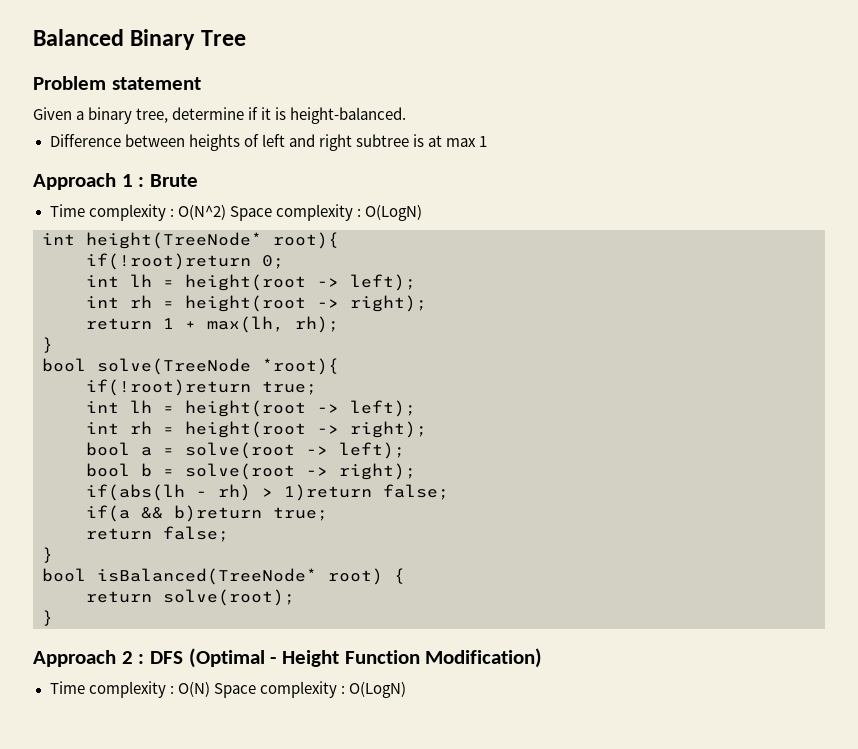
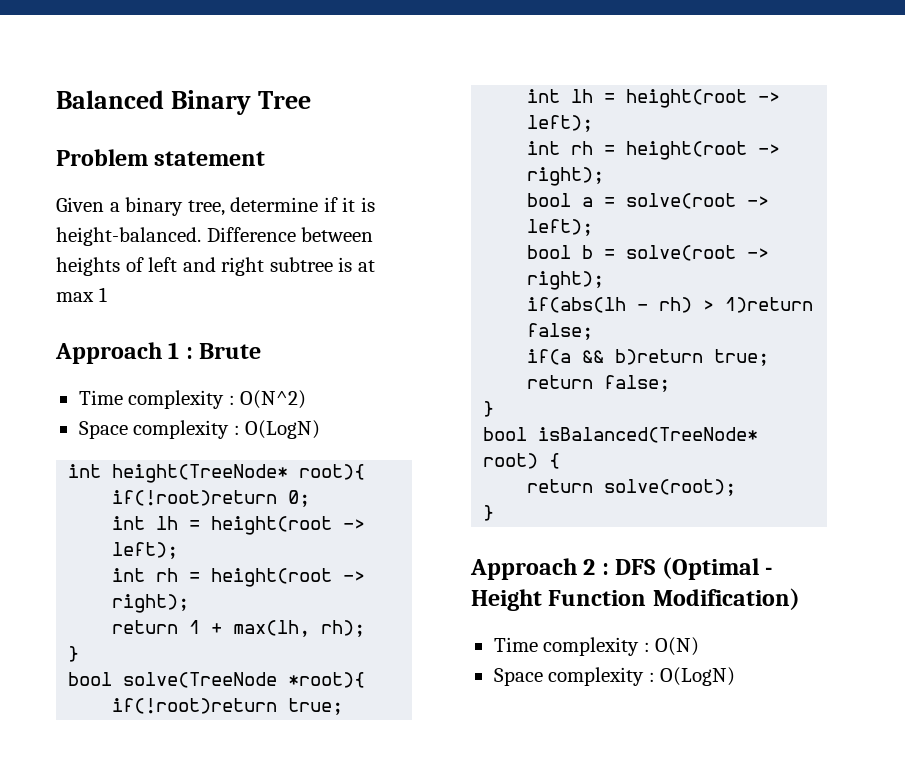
- Given a binary tree, determine if it is height-balanced.
- Difference between heights of left and right subtree is at max 1
+ Given a binary tree, determine if it is height-balanced. Difference between heights of left and right subtree is at max 1
- Time complexity : O(N^2) Space complexity : O(LogN)
+ Time complexity : O(N^2)
+ Space complexity : O(LogN)
- Time complexity : O(N) Space complexity : O(LogN)
+ Time complexity : O(N)
+ Space complexity : O(LogN)

